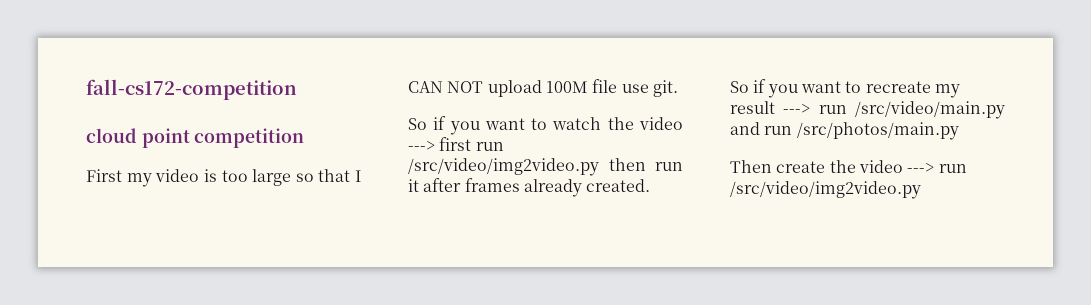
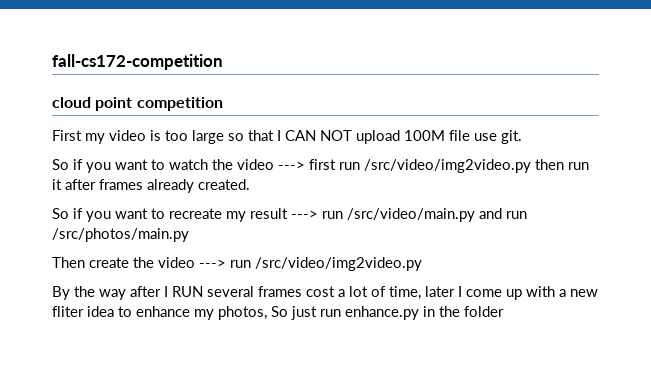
+ By the way after I RUN several frames cost a lot of time, later I come up with a new fliter idea to enhance my photos, So just run enhance.py in the folder

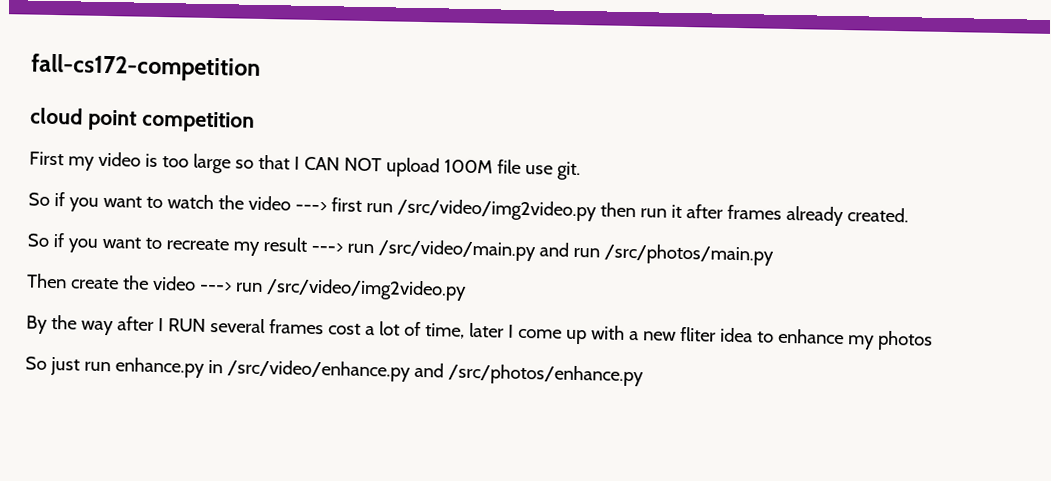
- By the way after I RUN several frames cost a lot of time, later I come up with a new fliter idea to enhance my photos, So just run enhance.py in the folder
+ By the way after I RUN several frames cost a lot of time, later I come up with a new fliter idea to enhance my photos
+ So just run enhance.py in /src/video/enhance.py and /src/photos/enhance.py

